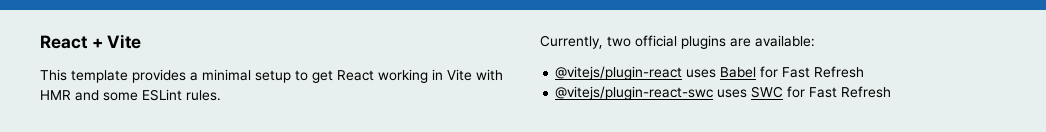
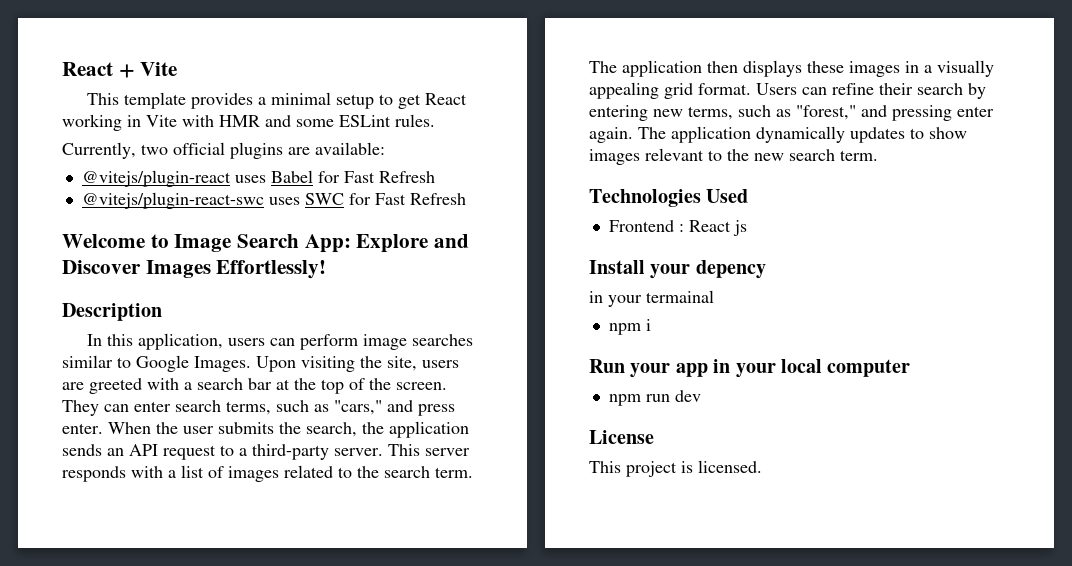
+ Welcome to Image Search App: Explore and Discover Images Effortlessly!
+ Description
+ In this application, users can perform image searches similar to Google Images. Upon visiting the site, users are greeted with a search bar at the top of the screen. They can enter search terms, such as "cars," and press enter. When the user submits the search, the application sends an API request to a third-party server. This server responds with a list of images related to the search term. The application then displays these images in a visually appealing grid format. Users can refine their search by entering new terms, such as "forest," and pressing enter again. The application dynamically updates to show images relevant to the new search term.
+ Technologies Used
+ Frontend : React js
+ Install your depency
+ in your termainal
+ npm i
+ Run your app in your local computer
+ npm run dev
+ License
+ This project is licensed.

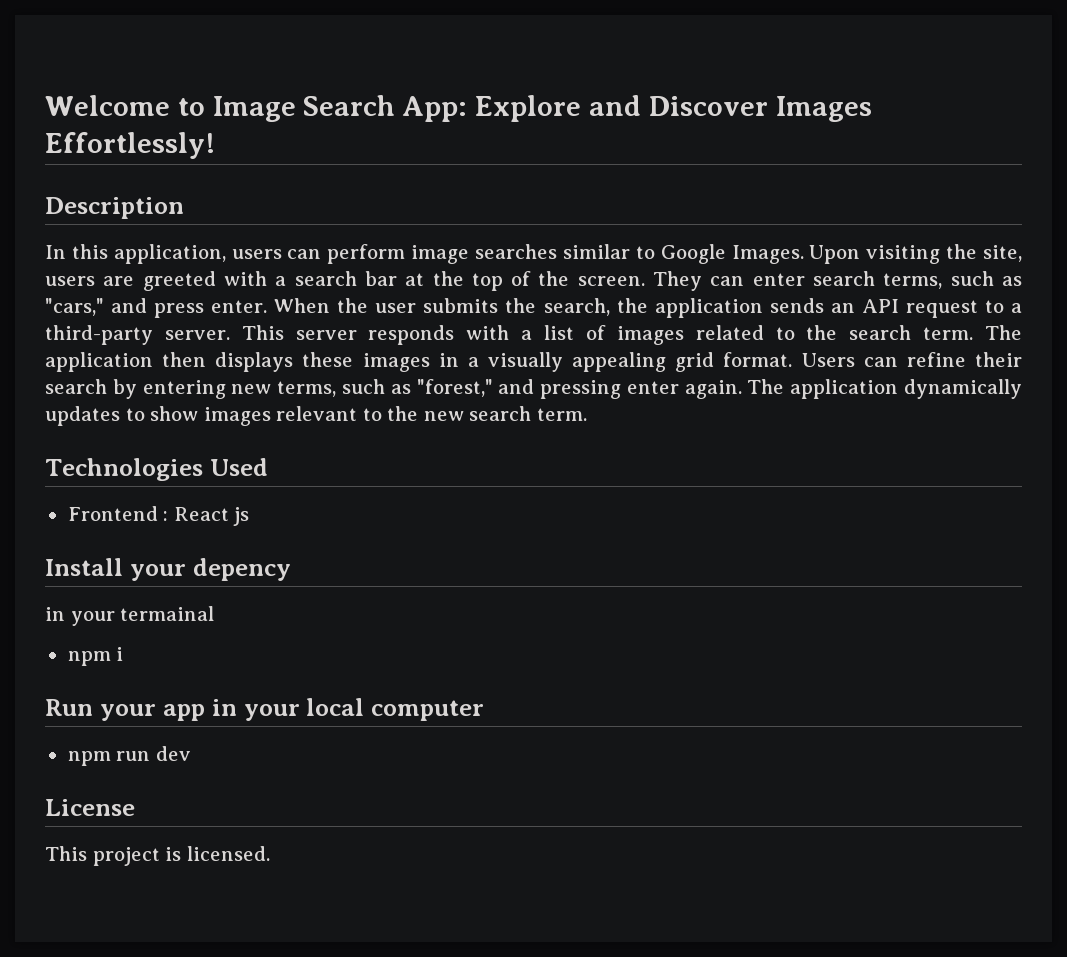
- React + Vite
- This template provides a minimal setup to get React working in Vite with HMR and some ESLint rules.
- Currently, two official plugins are available:
- @vitejs/plugin-react uses Babel for Fast Refresh
- @vitejs/plugin-react-swc uses SWC for Fast Refresh

